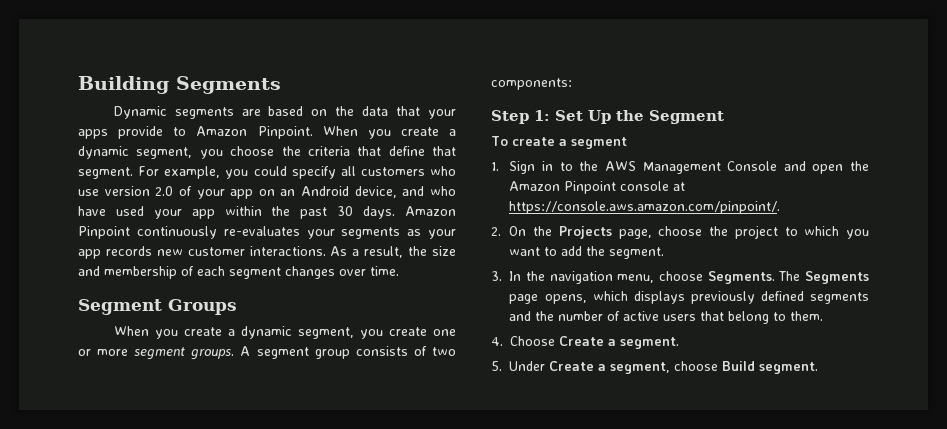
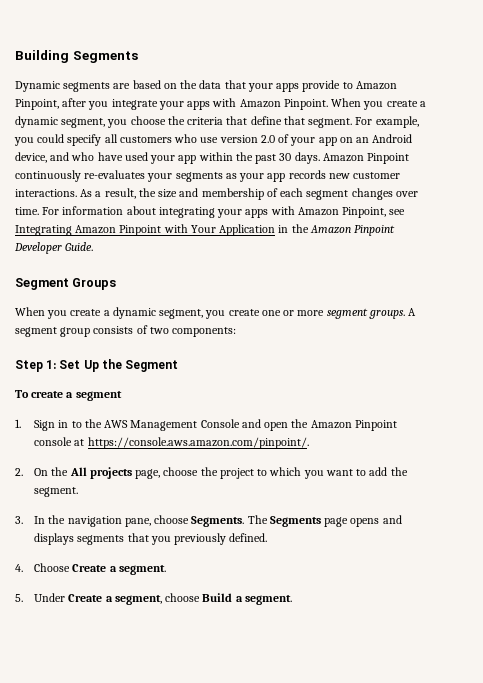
- Dynamic segments are based on the data that your apps provide to Amazon Pinpoint.
+ Dynamic segments are based on the data that your apps provide to Amazon Pinpoint, after you integrate your apps with Amazon Pinpoint.
+ For information about integrating your apps with Amazon Pinpoint, see Integrating Amazon Pinpoint with Your Application in the Amazon Pinpoint Developer Guide.
- 2. On the Projects page, choose the project to which you want to add the segment.
+ 2. On the All projects page, choose the project to which you want to add the segment.
- 3. In the navigation menu, choose Segments.
+ 3. In the navigation pane, choose Segments.
- The Segments page opens, which displays previously defined segments and the number of active users that belong to them.
+ The Segments page opens and displays segments that you previously defined.
- 5. Under Create a segment, choose Build segment.
+ 5. Under Create a segment, choose Build a segment.

